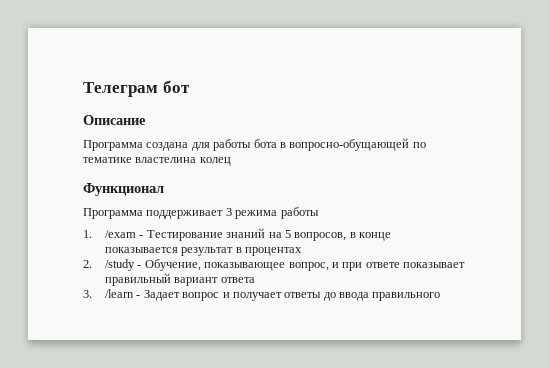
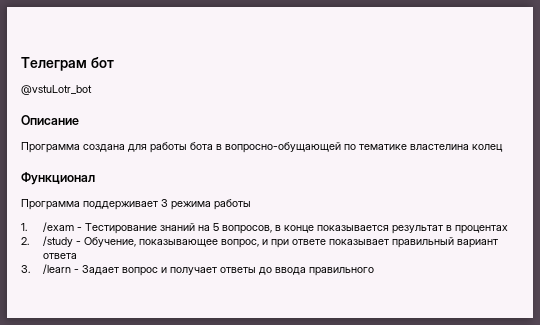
+ @vstuLotr_bot

